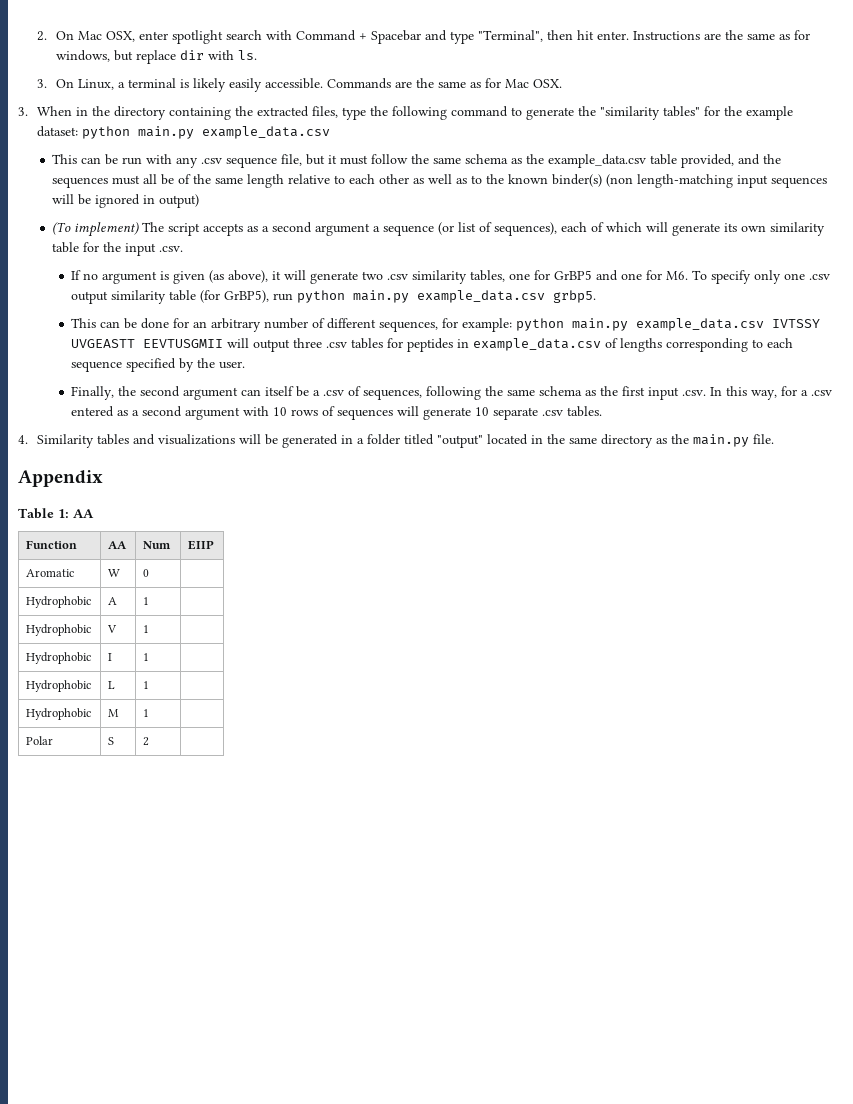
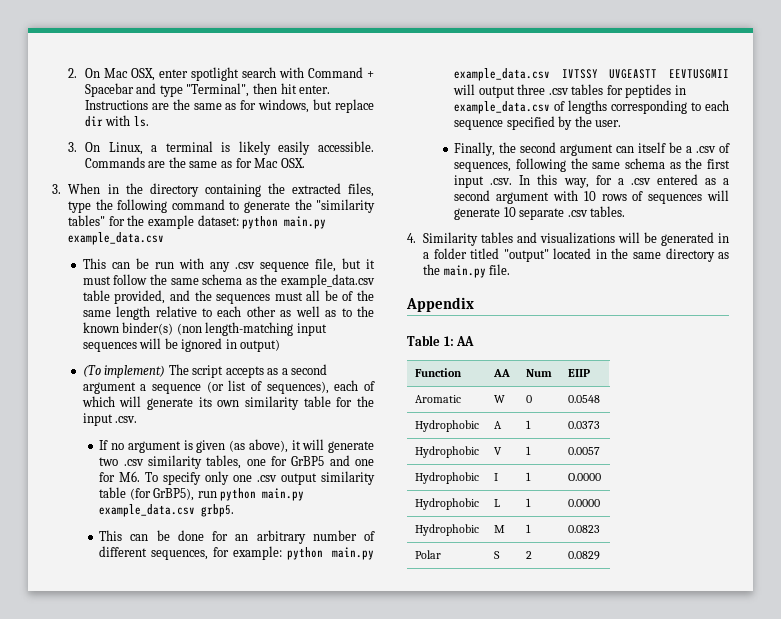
- Aromatic | W | 0 |
+ Aromatic | W | 0 | 0.0548
- Hydrophobic | A | 1 |
+ Hydrophobic | A | 1 | 0.0373
- Hydrophobic | V | 1 |
+ Hydrophobic | V | 1 | 0.0057
- Hydrophobic | I | 1 |
+ Hydrophobic | I | 1 | O.0000
- Hydrophobic | L | 1 |
+ Hydrophobic | L | 1 | 0.0000
- Hydrophobic | M | 1 |
+ Hydrophobic | M | 1 | 0.0823
- Polar | S | 2 |
+ Polar | S | 2 | 0.0829

